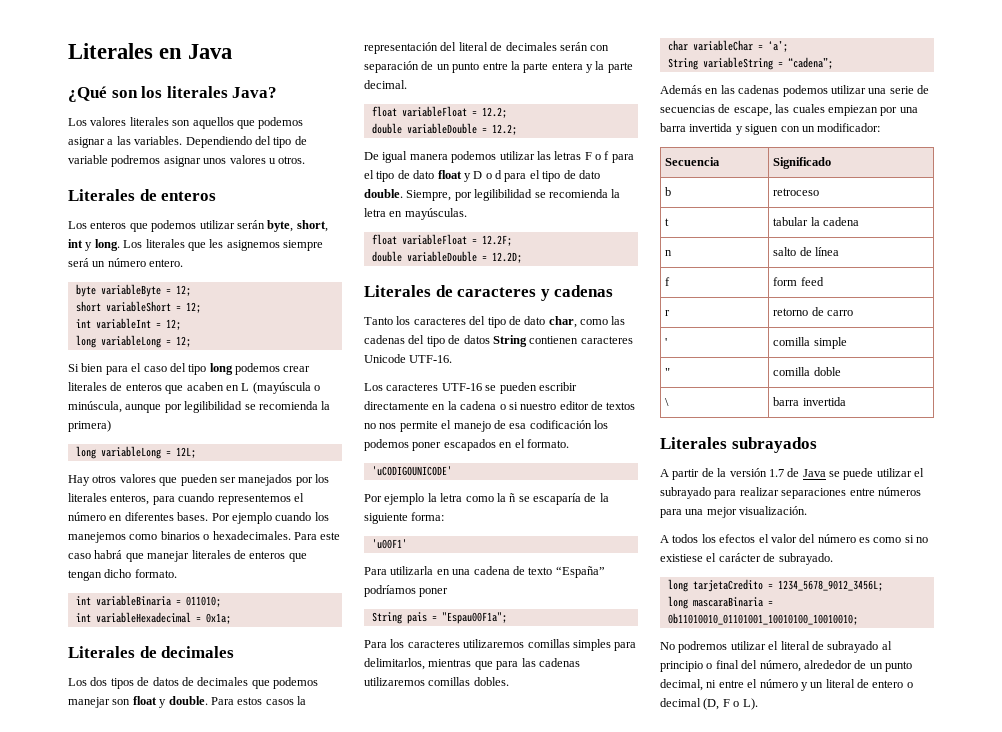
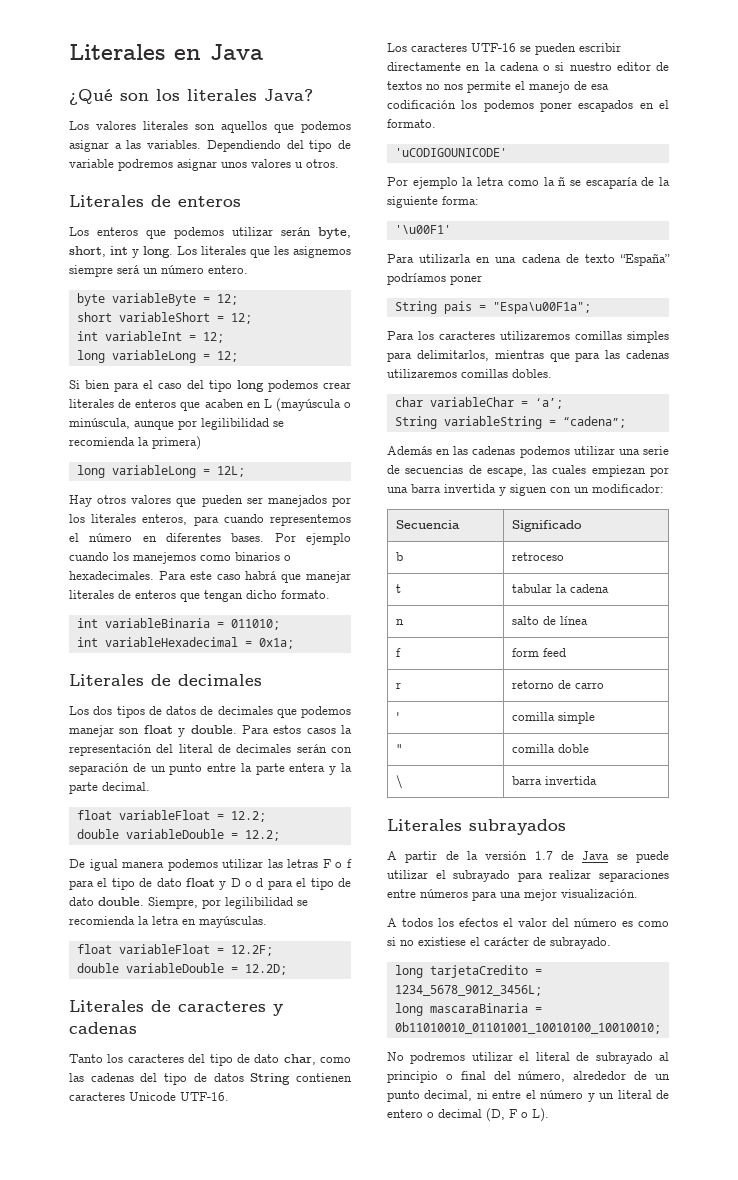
- 'u00F1'
+ '\u00F1'
- String pais = "Espau00F1a";
+ String pais = "Espa\u00F1a";

